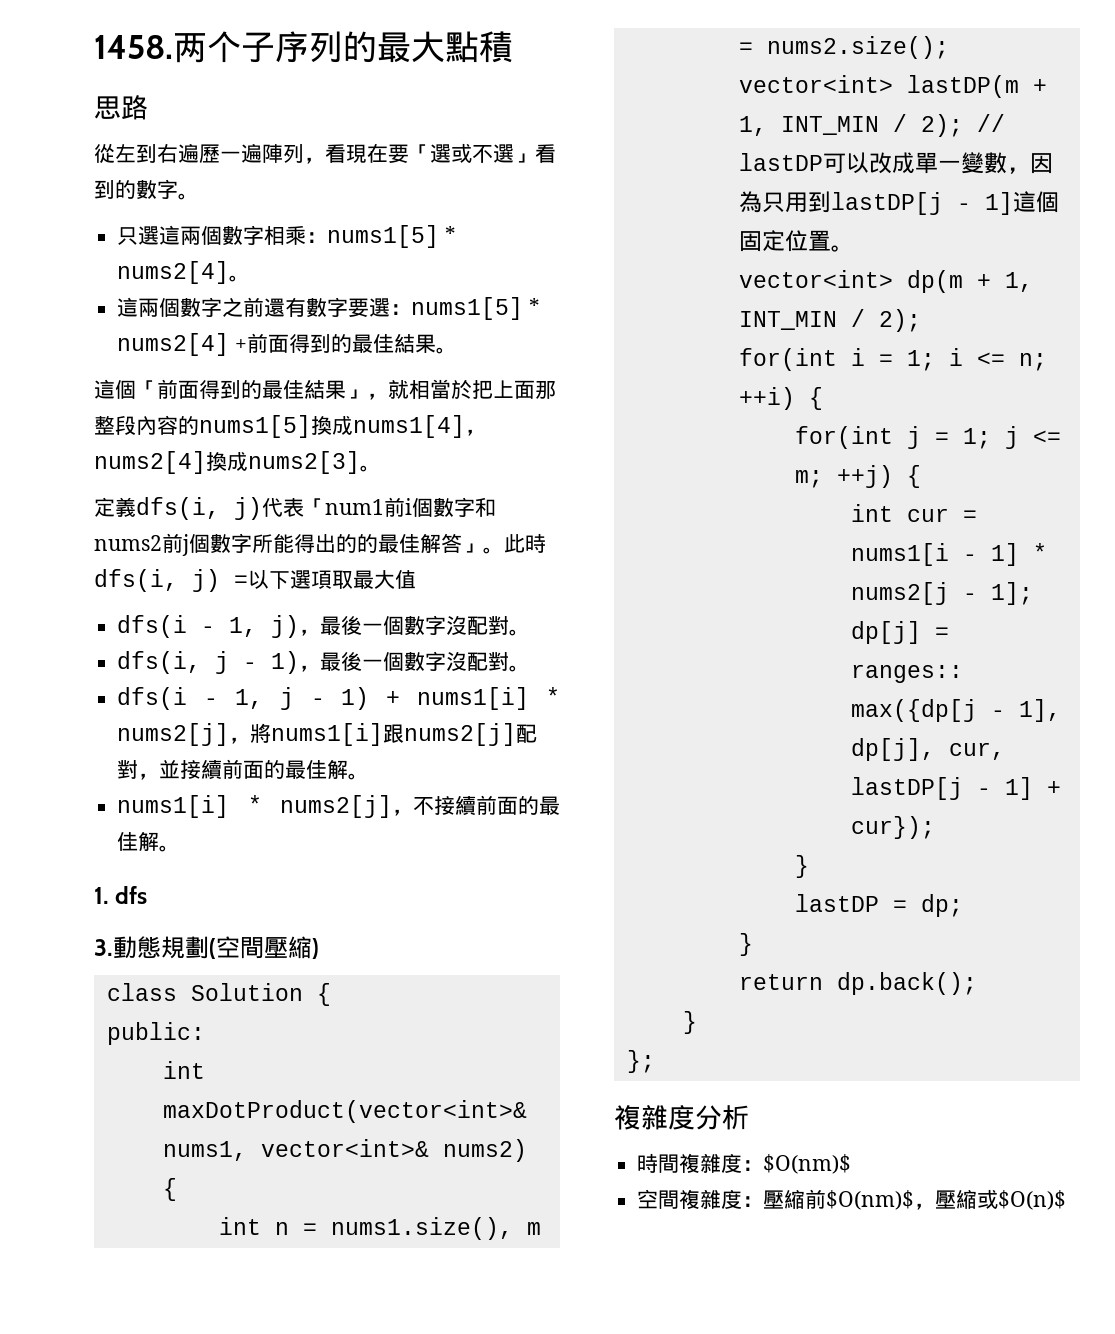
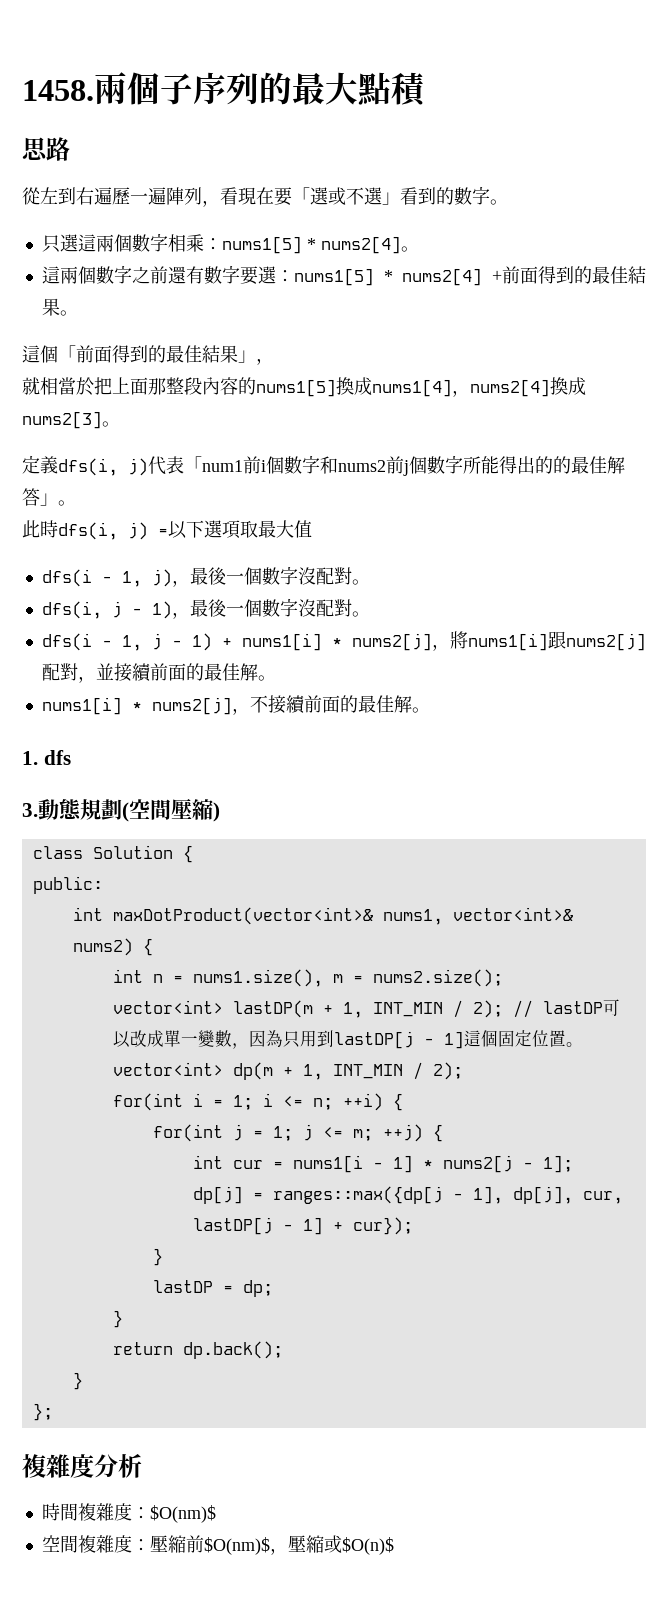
- 两个子序列的最大點積
+ 兩個子序列的最大點積
- 這個「前面得到的最佳結果」，就相當於把上面那整段內容的nums1[5]換成nums1[4]，nums2[4]換成nums2[3]。
+ 這個「前面得到的最佳結果」，
+ 就相當於把上面那整段內容的nums1[5]換成nums1[4]，nums2[4]換成nums2[3]。
- 定義dfs(i, j)代表「num1前i個數字和nums2前j個數字所能得出的的最佳解答」。此時dfs(i, j) =以下選項取最大值
+ 定義dfs(i, j)代表「num1前i個數字和nums2前j個數字所能得出的的最佳解答」。
+ 此時dfs(i, j) =以下選項取最大值

